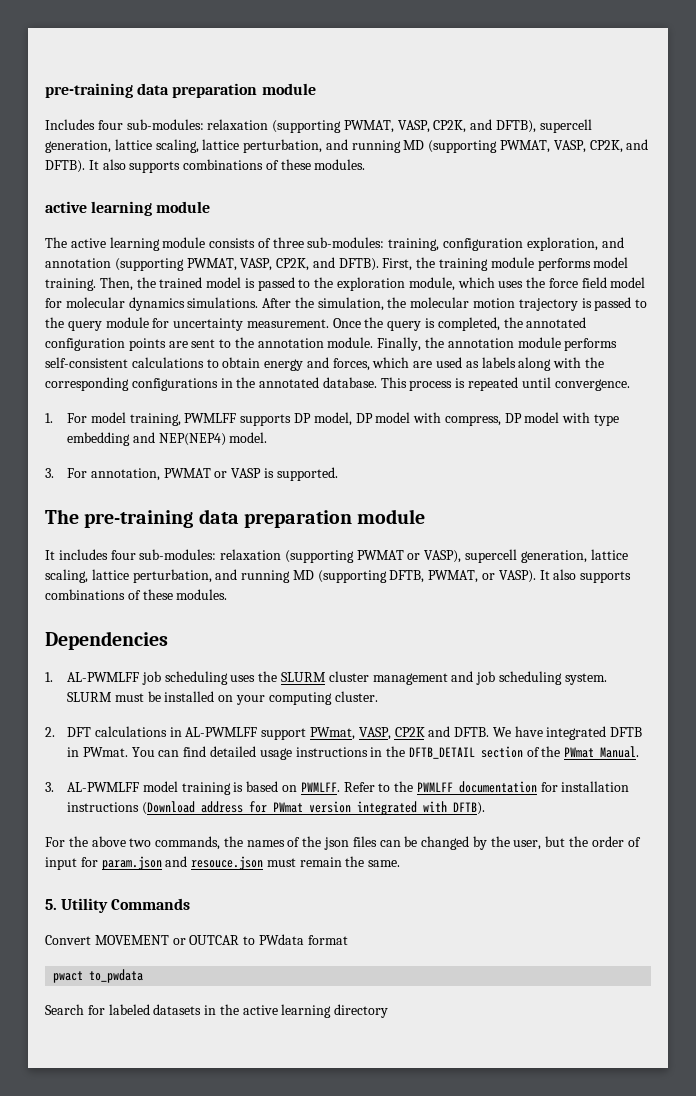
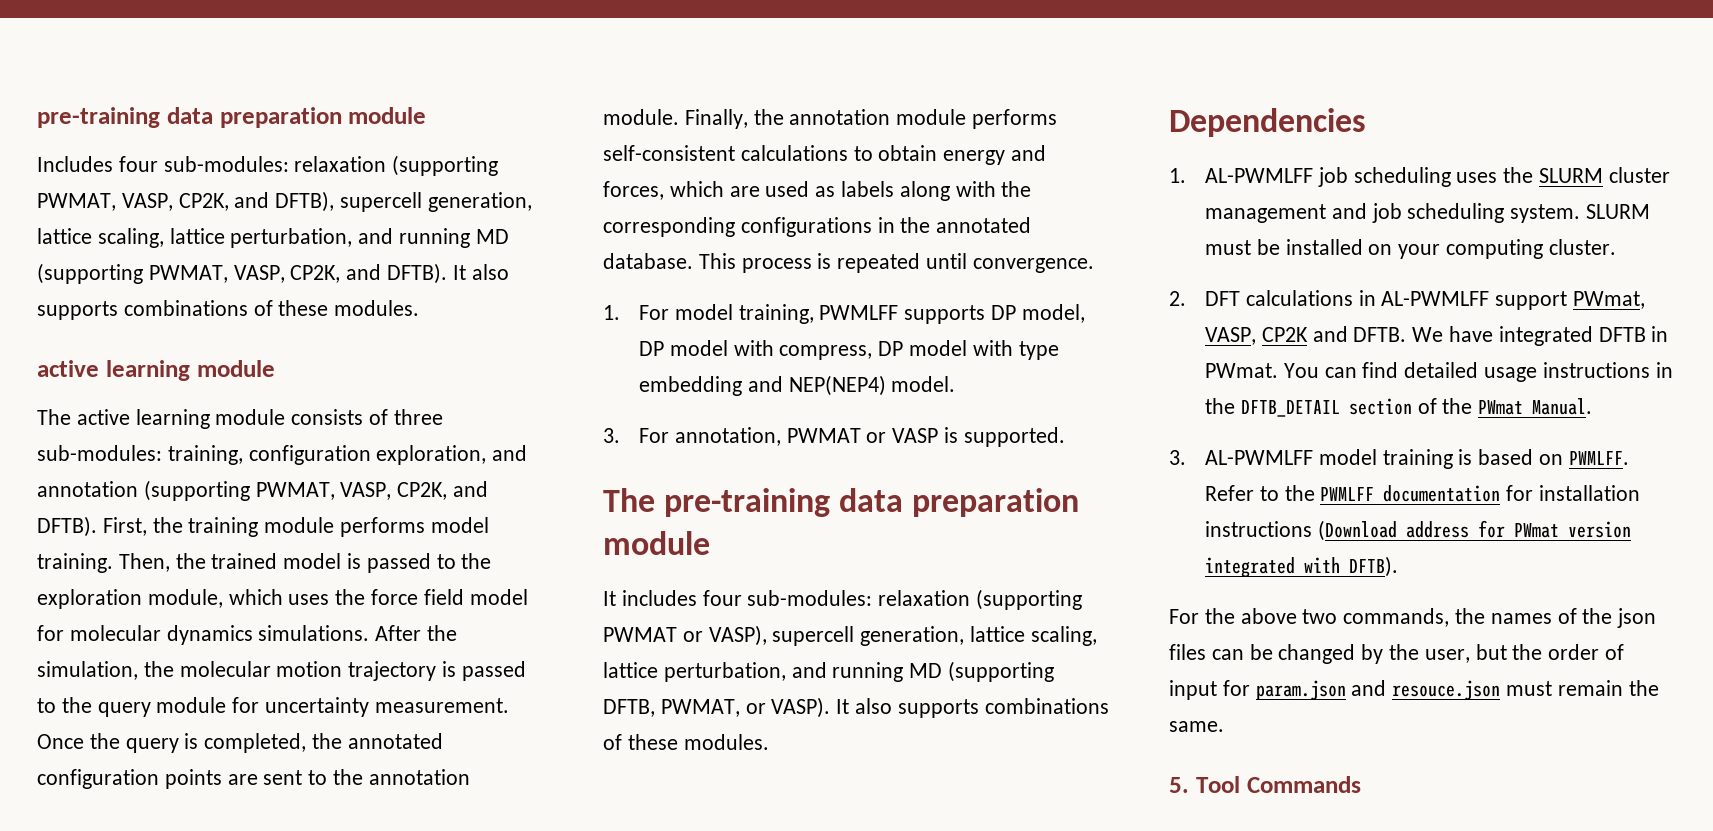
- 5. Utility Commands
+ 5. Tool Commands
- Convert MOVEMENT or OUTCAR to PWdata format
- pwact to_pwdata
- Search for labeled datasets in the active learning directory

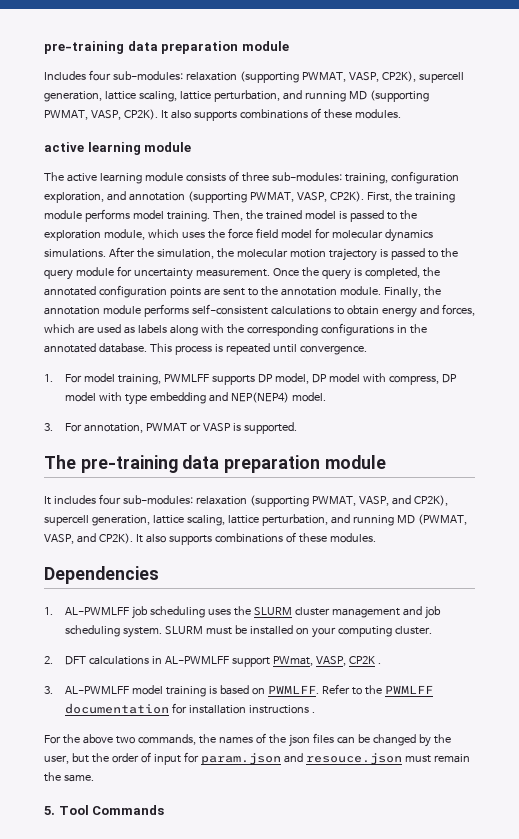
- Includes four sub-modules: relaxation (supporting PWMAT, VASP, CP2K, and DFTB), supercell generation, lattice scaling, lattice perturbation, and running MD (supporting PWMAT, VASP, CP2K, and DFTB).
+ Includes four sub-modules: relaxation (supporting PWMAT, VASP, CP2K), supercell generation, lattice scaling, lattice perturbation, and running MD (supporting PWMAT, VASP, CP2K).
- The active learning module consists of three sub-modules: training, configuration exploration, and annotation (supporting PWMAT, VASP, CP2K, and DFTB).
+ The active learning module consists of three sub-modules: training, configuration exploration, and annotation (supporting PWMAT, VASP, CP2K).
- It includes four sub-modules: relaxation (supporting PWMAT or VASP), supercell generation, lattice scaling, lattice perturbation, and running MD (supporting DFTB, PWMAT, or VASP).
+ It includes four sub-modules: relaxation (supporting PWMAT, VASP, and CP2K), supercell generation, lattice scaling, lattice perturbation, and running MD (PWMAT, VASP, and CP2K).
- 2. DFT calculations in AL-PWMLFF support PWmat, VASP, CP2K and DFTB. We have integrated DFTB in PWmat. You can find detailed usage instructions in the DFTB_DETAIL section of the PWmat Manual.
+ 2. DFT calculations in AL-PWMLFF support PWmat, VASP, CP2K .
- Refer to the PWMLFF documentation for installation instructions (Download address for PWmat version integrated with DFTB).
+ Refer to the PWMLFF documentation for installation instructions .

